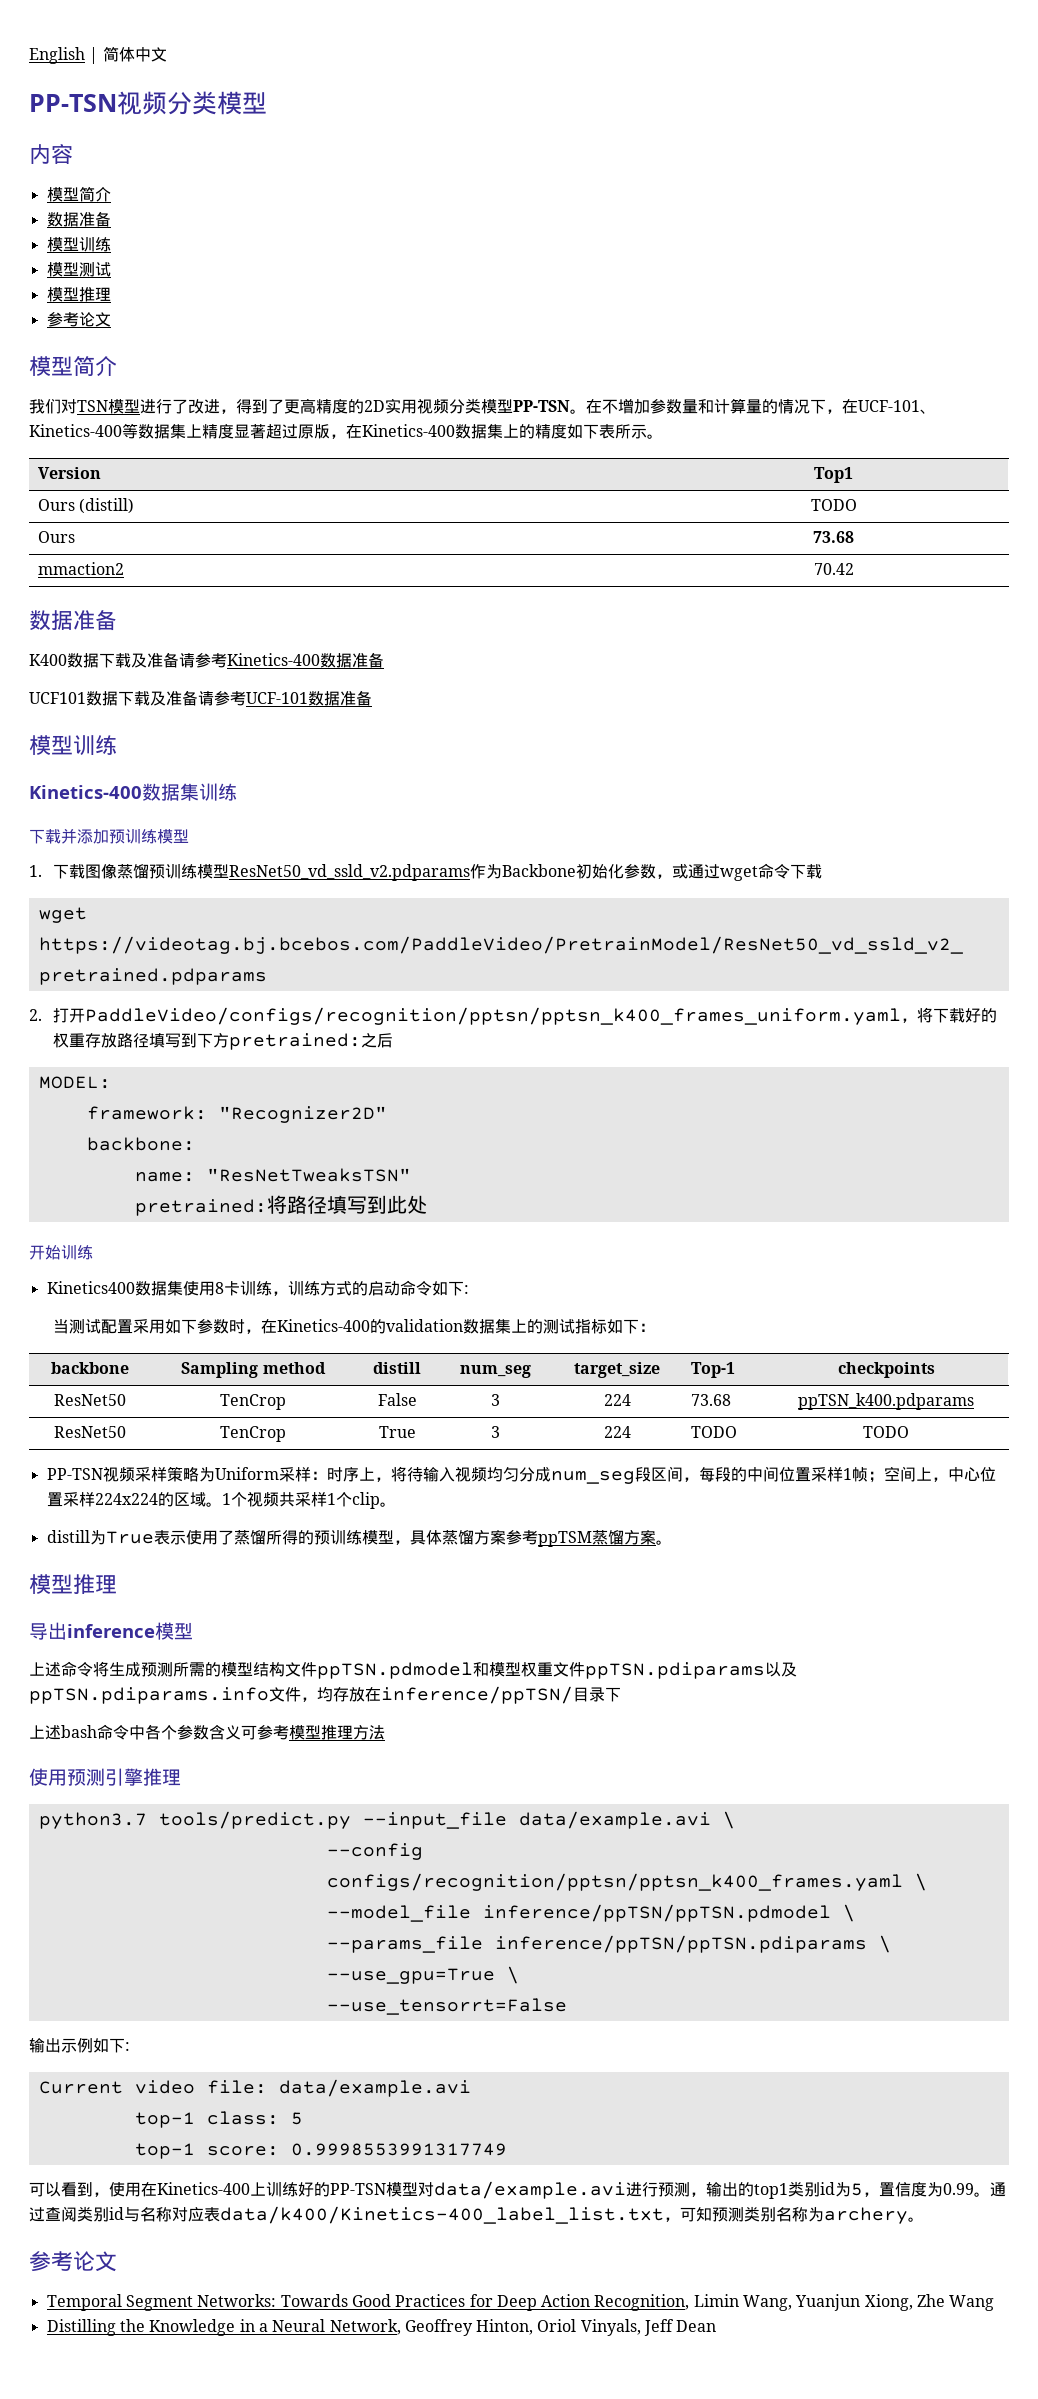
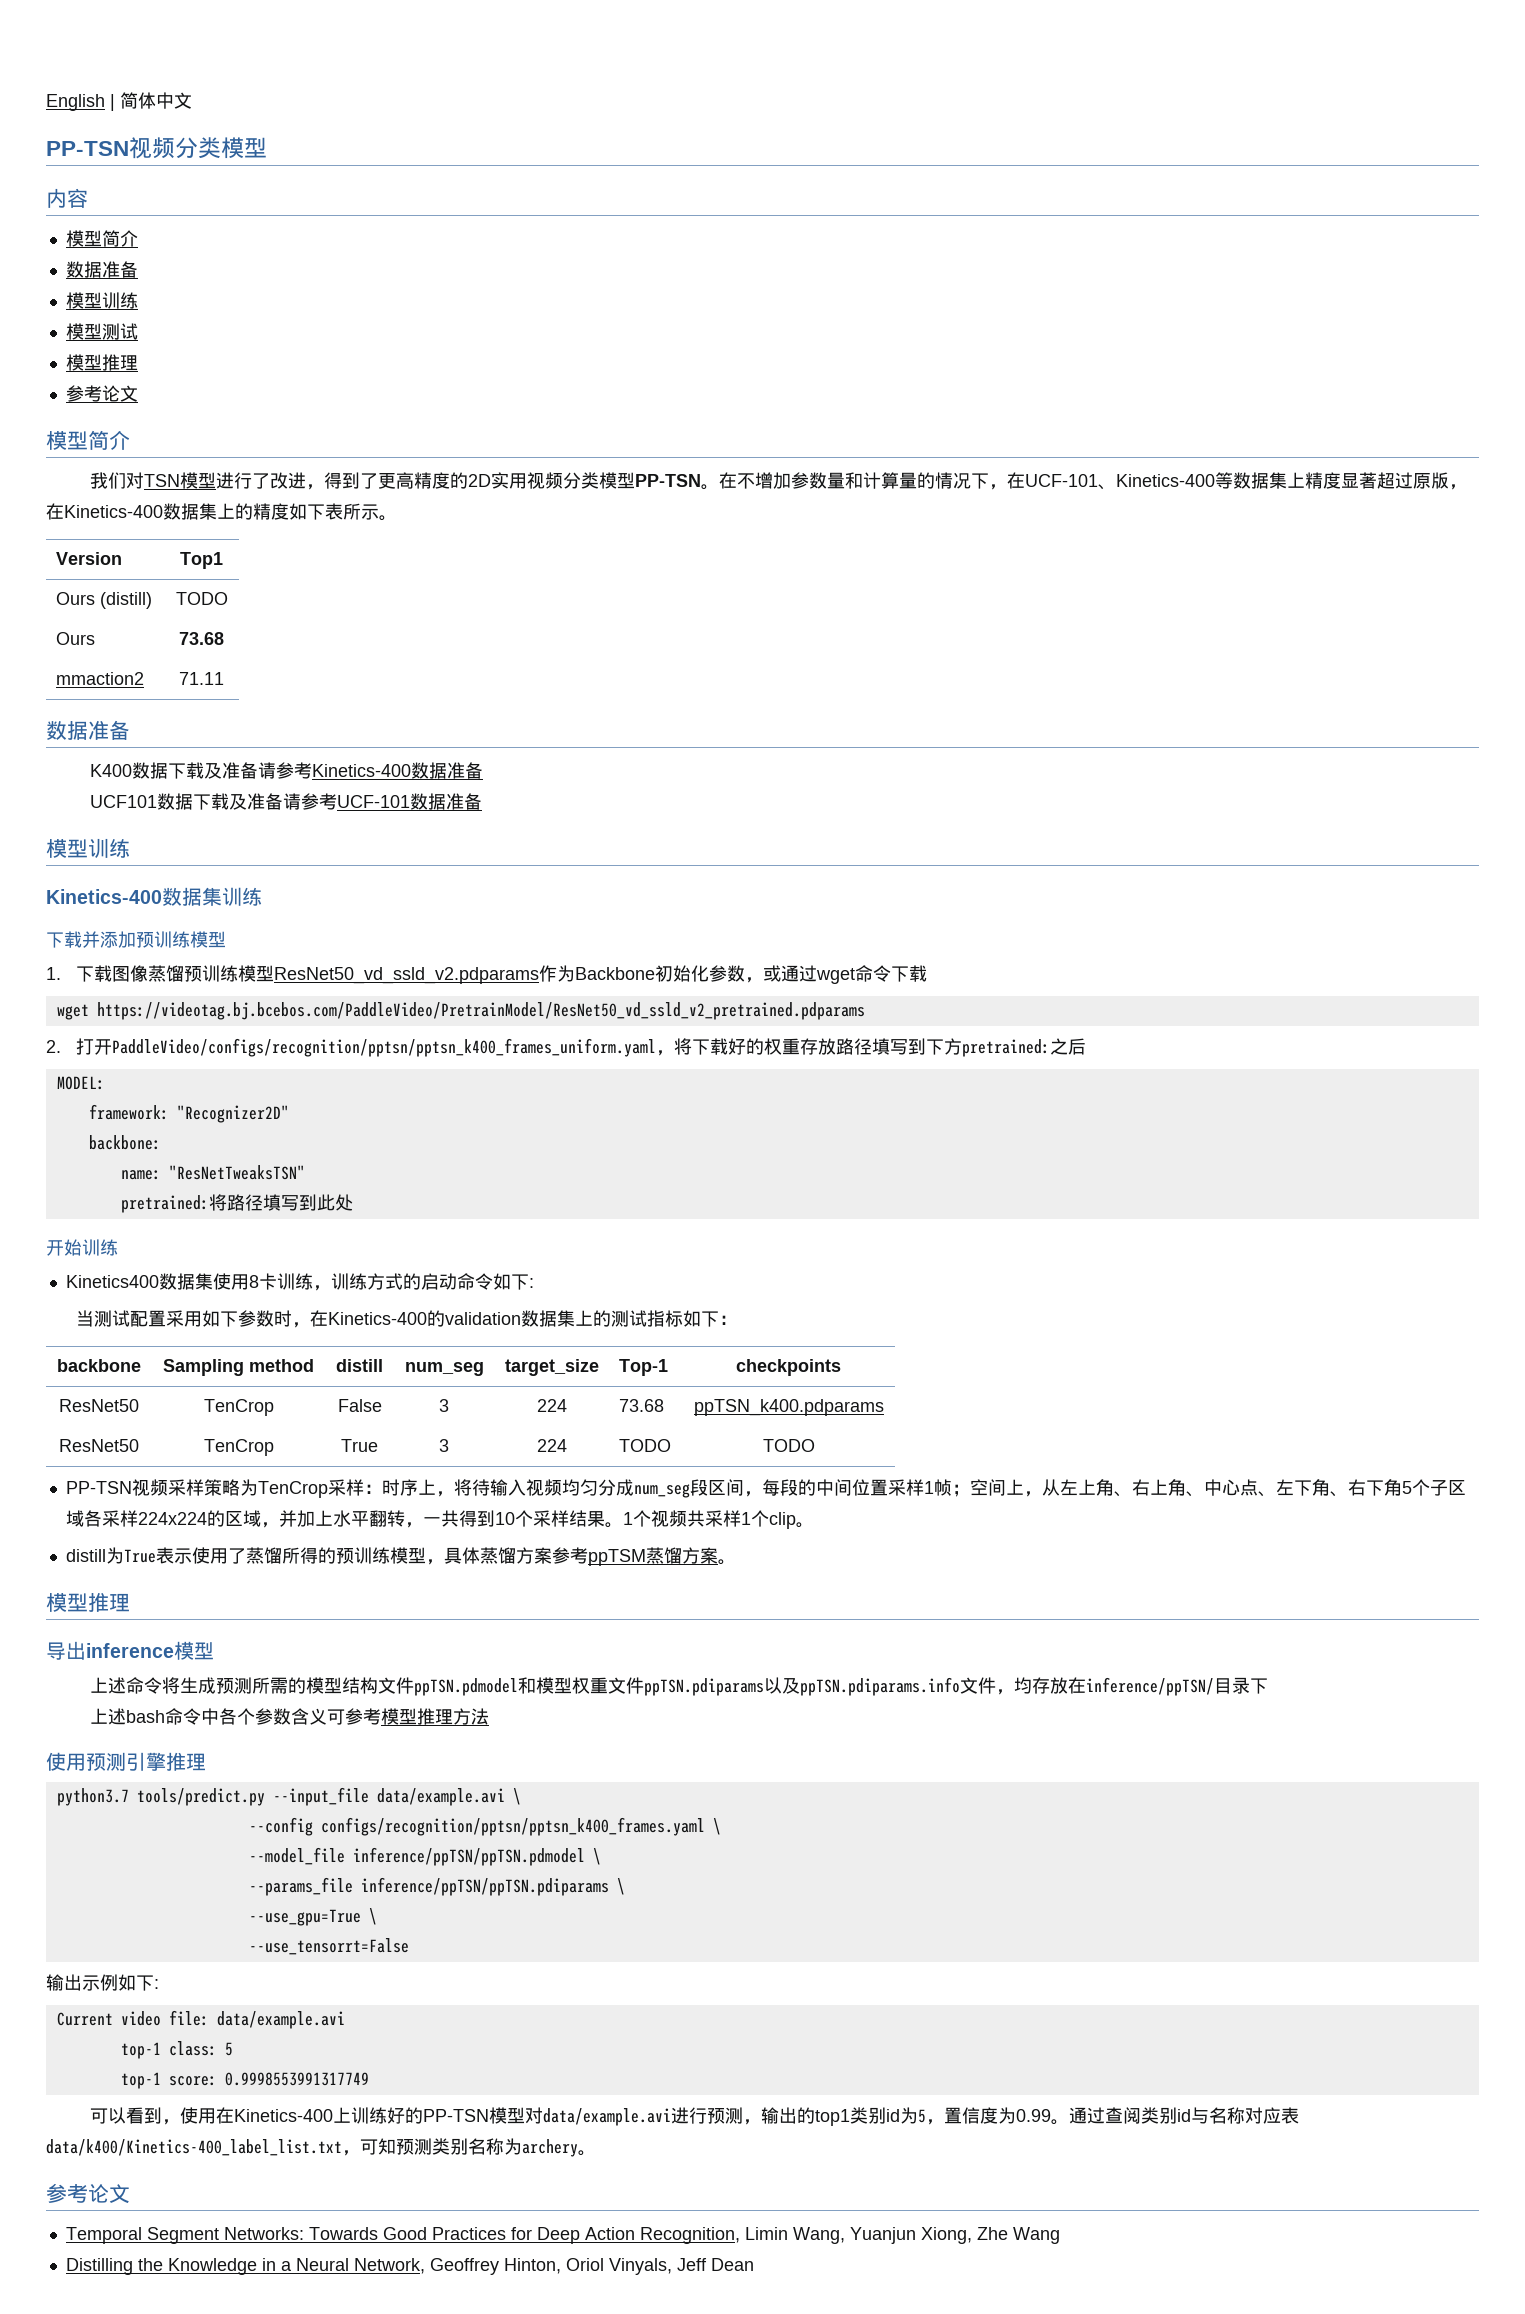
- mmaction2 | 70.42
+ mmaction2 | 71.11
- PP-TSN视频采样策略为Uniform采样：时序上，将待输入视频均匀分成num_seg段区间，每段的中间位置采样1帧；空间上，中心位置采样224x224的区域。
+ PP-TSN视频采样策略为TenCrop采样：时序上，将待输入视频均匀分成num_seg段区间，每段的中间位置采样1帧；空间上，从左上角、右上角、中心点、左下角、右下角5个子区域各采样224x224的区域，并加上水平翻转，一共得到10个采样结果。

